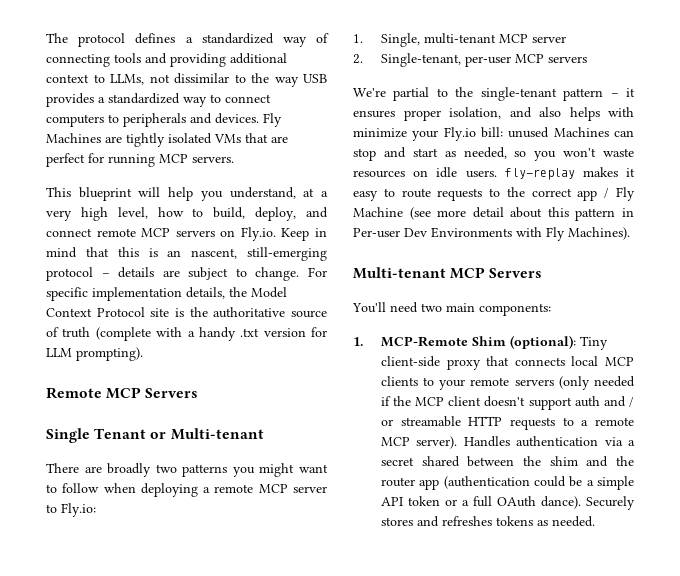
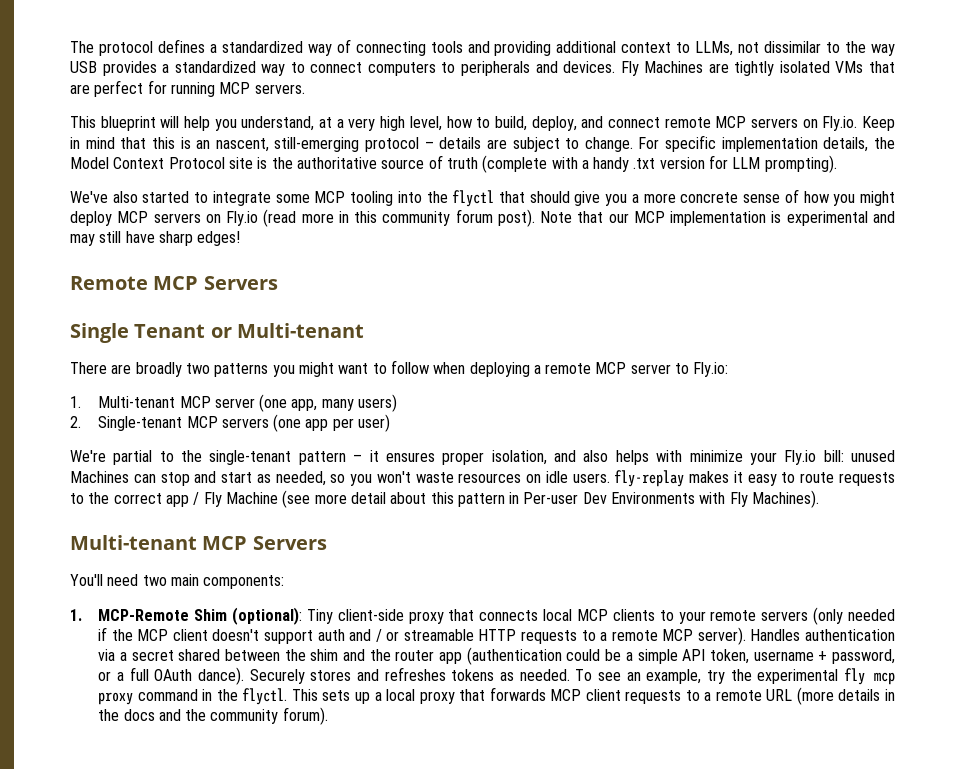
+ We've also started to integrate some MCP tooling into the flyctl that should give you a more concrete sense of how you might deploy MCP servers on Fly.io (read more in this community forum post). Note that our MCP implementation is experimental and may still have sharp edges!
- 1. Single, multi-tenant MCP server
+ 1. Multi-tenant MCP server (one app, many users)
- 2. Single-tenant, per-user MCP servers
+ 2. Single-tenant MCP servers (one app per user)
- Handles authentication via a secret shared between the shim and the router app (authentication could be a simple API token or a full OAuth dance).
+ Handles authentication via a secret shared between the shim and the router app (authentication could be a simple API token, username + password, or a full OAuth dance).
+ To see an example, try the experimental fly mcp proxy command in the flyctl. This sets up a local proxy that forwards MCP client requests to a remote URL (more details in the docs and the community forum).

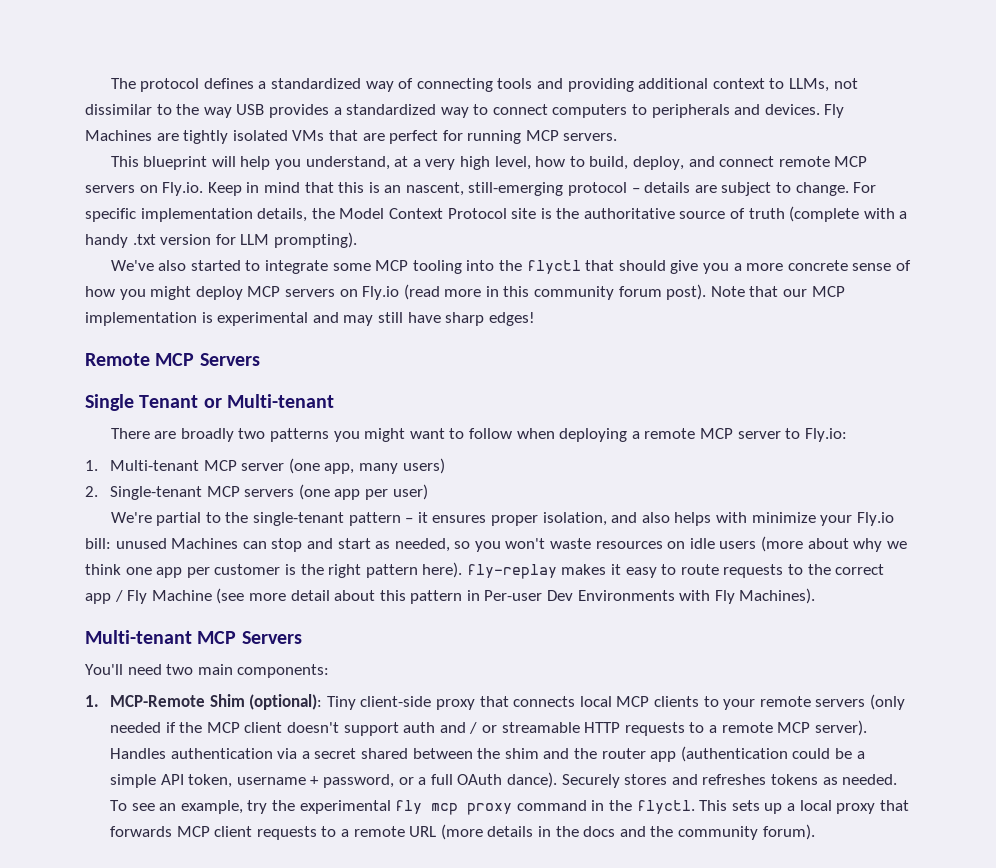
- unused Machines can stop and start as needed, so you won't waste resources on idle users. fly-replay makes it easy to route requests to the correct app / Fly Machine (see more detail about this pattern in Per-user Dev Environments with Fly Machines).
+ unused Machines can stop and start as needed, so you won't waste resources on idle users (more about why we think one app per customer is the right pattern here). fly-replay makes it easy to route requests to the correct app / Fly Machine (see more detail about this pattern in Per-user Dev Environments with Fly Machines).

